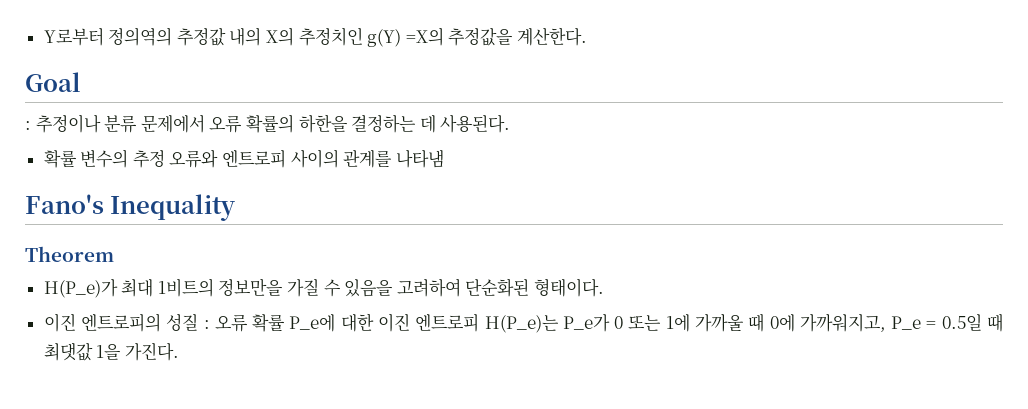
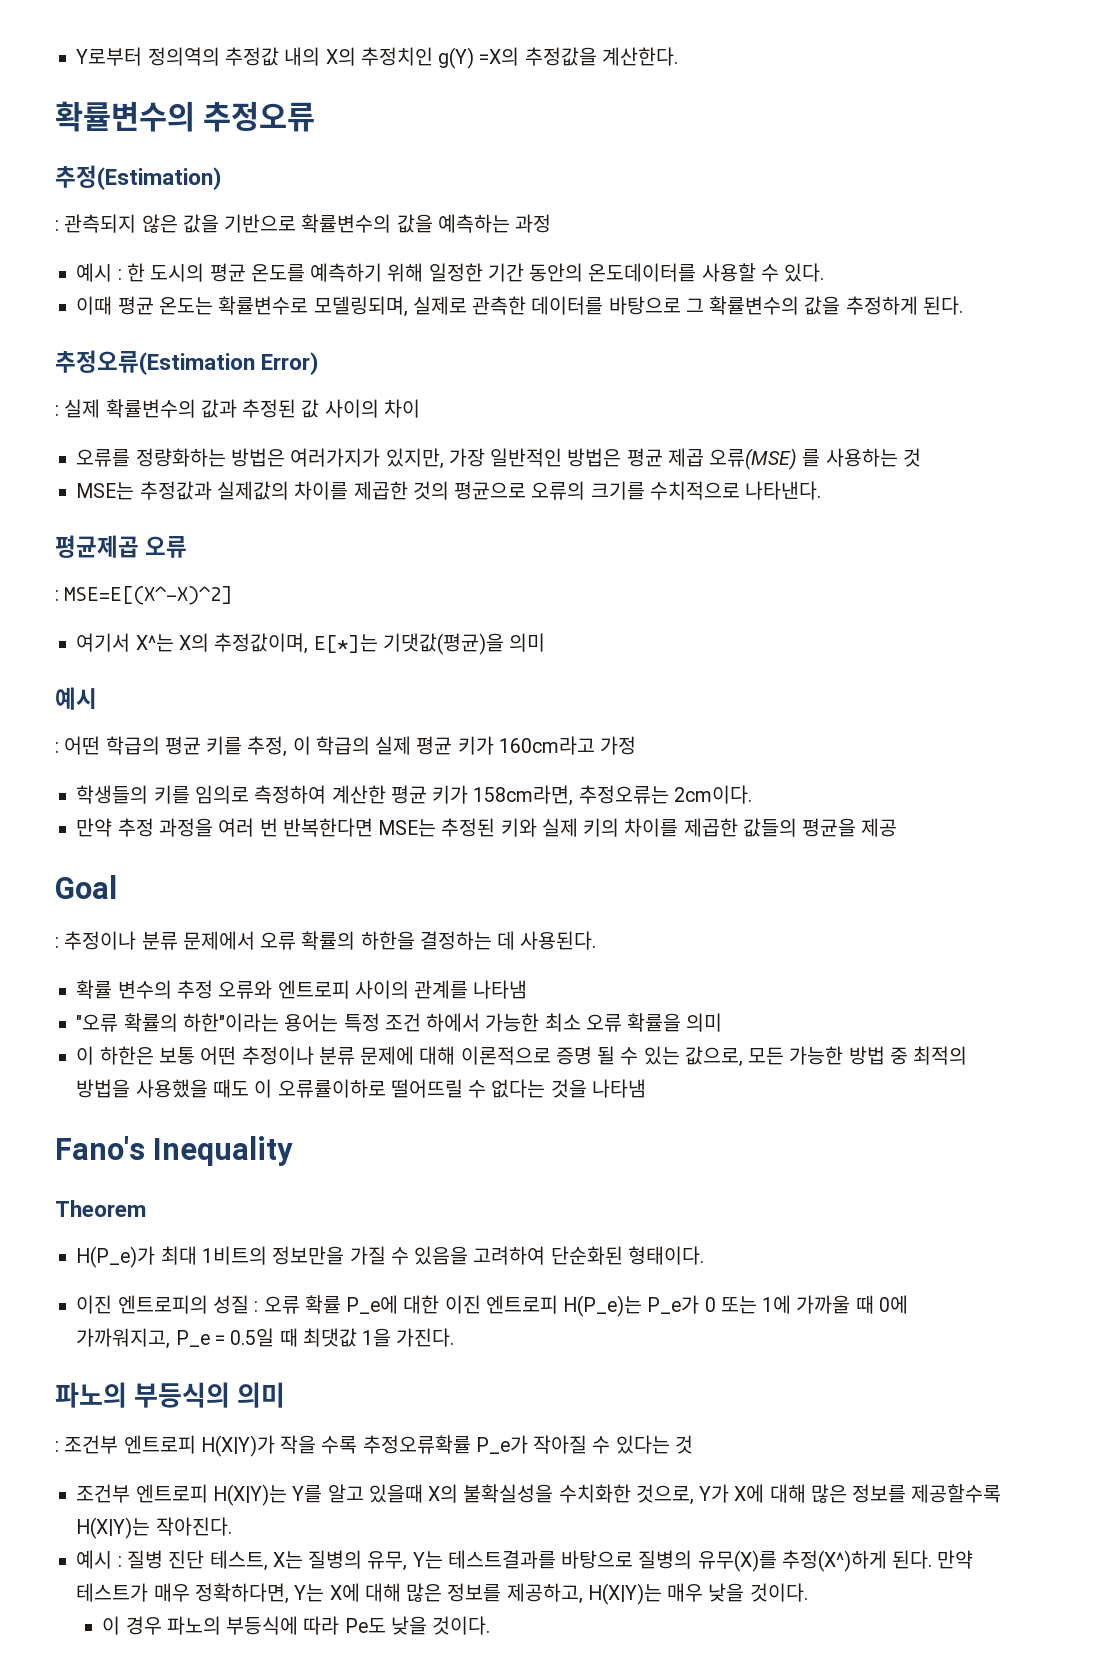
+ 확률변수의 추정오류
+ 추정(Estimation)
+ : 관측되지 않은 값을 기반으로 확률변수의 값을 예측하는 과정
+ 예시 : 한 도시의 평균 온도를 예측하기 위해 일정한 기간 동안의 온도데이터를 사용할 수 있다.
+ 이때 평균 온도는 확률변수로 모델링되며, 실제로 관측한 데이터를 바탕으로 그 확률변수의 값을 추정하게 된다.
+ 추정오류(Estimation Error)
+ : 실제 확률변수의 값과 추정된 값 사이의 차이
+ 오류를 정량화하는 방법은 여러가지가 있지만, 가장 일반적인 방법은 평균 제곱 오류(MSE) 를 사용하는 것
+ MSE는 추정값과 실제값의 차이를 제곱한 것의 평균으로 오류의 크기를 수치적으로 나타낸다.
+ 평균제곱 오류
+ : MSE=E[(X^−X)^2]
+ 여기서 X^는 X의 추정값이며, E[*]는 기댓값(평균)을 의미
+ 예시
+ : 어떤 학급의 평균 키를 추정, 이 학급의 실제 평균 키가 160cm라고 가정
+ 학생들의 키를 임의로 측정하여 계산한 평균 키가 158cm라면, 추정오류는 2cm이다.
+ 만약 추정 과정을 여러 번 반복한다면 MSE는 추정된 키와 실제 키의 차이를 제곱한 값들의 평균을 제공
+ "오류 확률의 하한"이라는 용어는 특정 조건 하에서 가능한 최소 오류 확률을 의미
+ 이 하한은 보통 어떤 추정이나 분류 문제에 대해 이론적으로 증명 될 수 있는 값으로, 모든 가능한 방법 중 최적의 방법을 사용했을 때도 이 오류률이하로 떨어뜨릴 수 없다는 것을 나타냄
+ 파노의 부등식의 의미
+ : 조건부 엔트로피 H(X|Y)가 작을 수록 추정오류확률 P_e가 작아질 수 있다는 것
+ 조건부 엔트로피 H(X|Y)는 Y를 알고 있을때 X의 불확실성을 수치화한 것으로, Y가 X에 대해 많은 정보를 제공할수록 H(X|Y)는 작아진다.
+ 예시 : 질병 진단 테스트, X는 질병의 유무, Y는 테스트결과를 바탕으로 질병의 유무(X)를 추정(X^)하게 된다. 만약 테스트가 매우 정확하다면, Y는 X에 대해 많은 정보를 제공하고, H(X|Y)는 매우 낮을 것이다.
+ 이 경우 파노의 부등식에 따라 Pe도 낮을 것이다.

